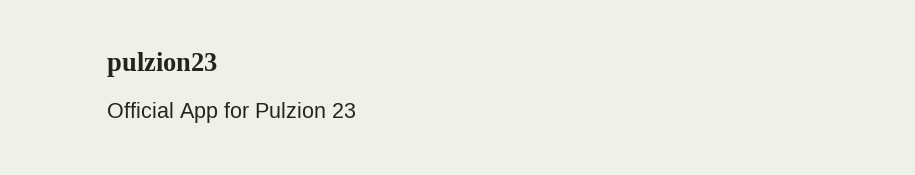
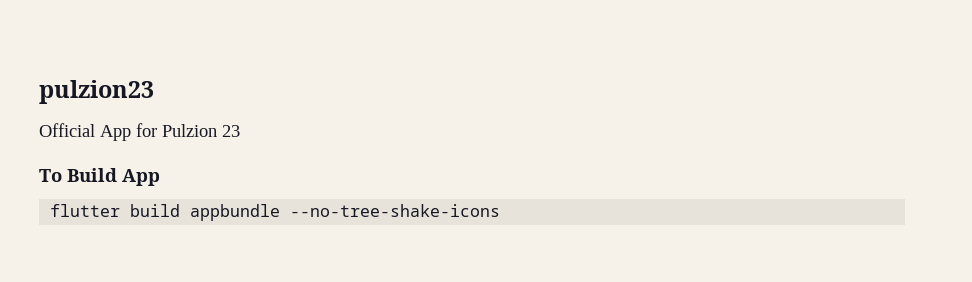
+ To Build App
+ flutter build appbundle --no-tree-shake-icons

